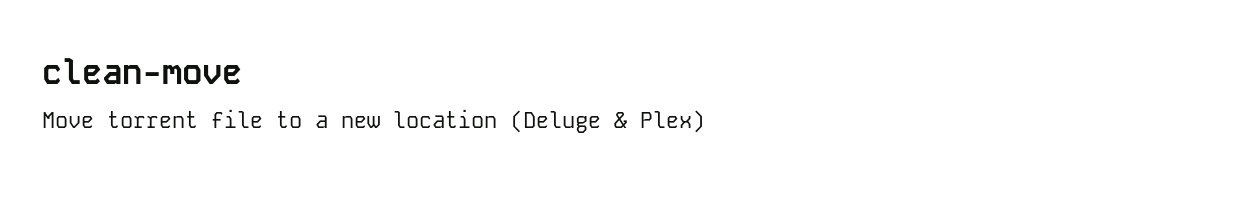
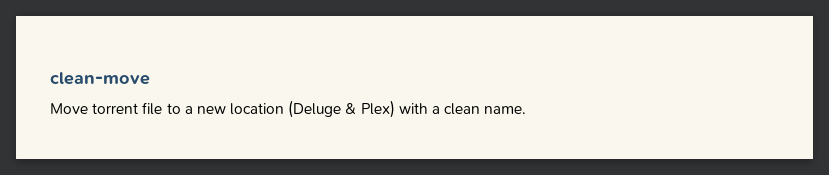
- Move torrent file to a new location (Deluge & Plex)
+ Move torrent file to a new location (Deluge & Plex) with a clean name.

